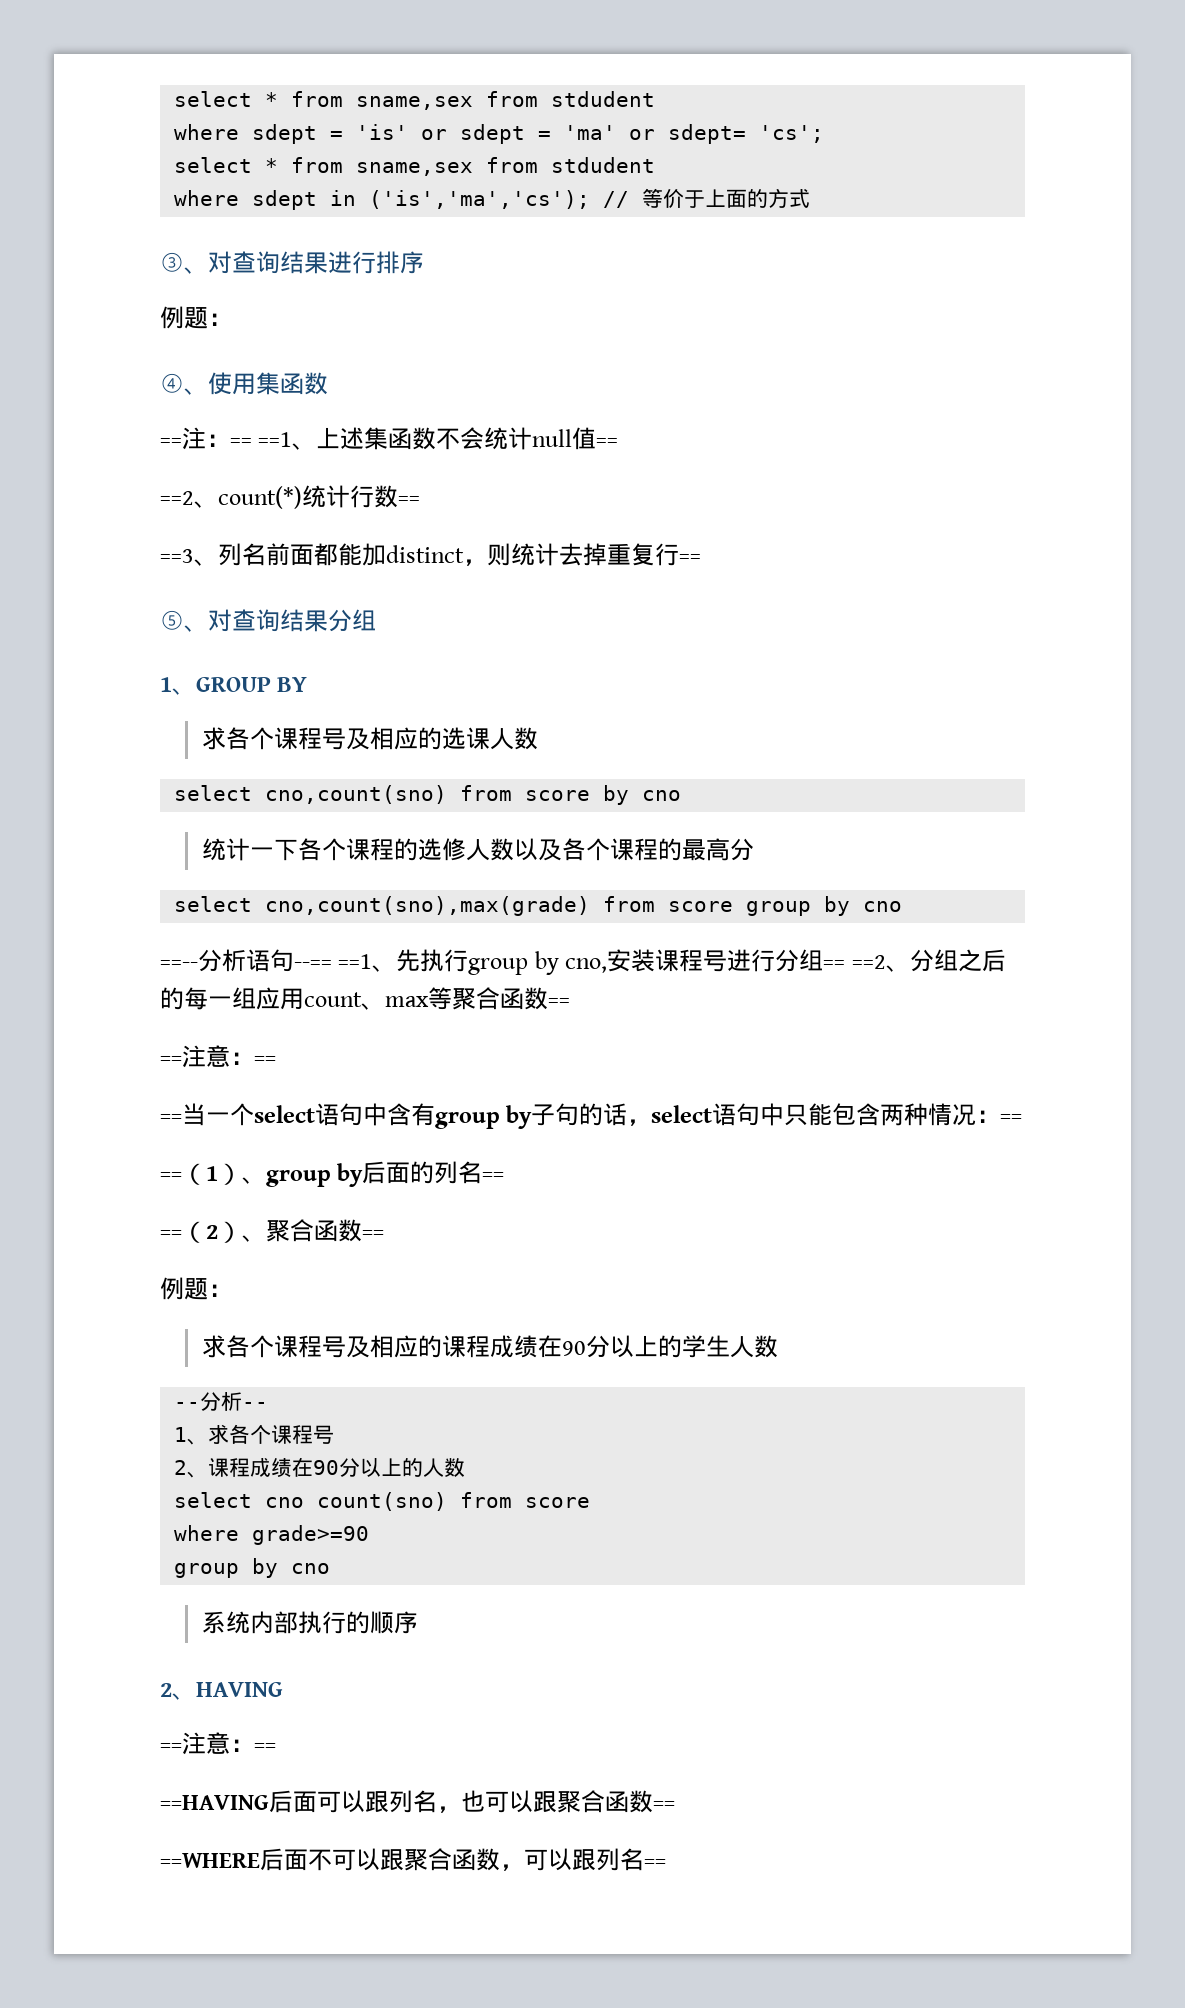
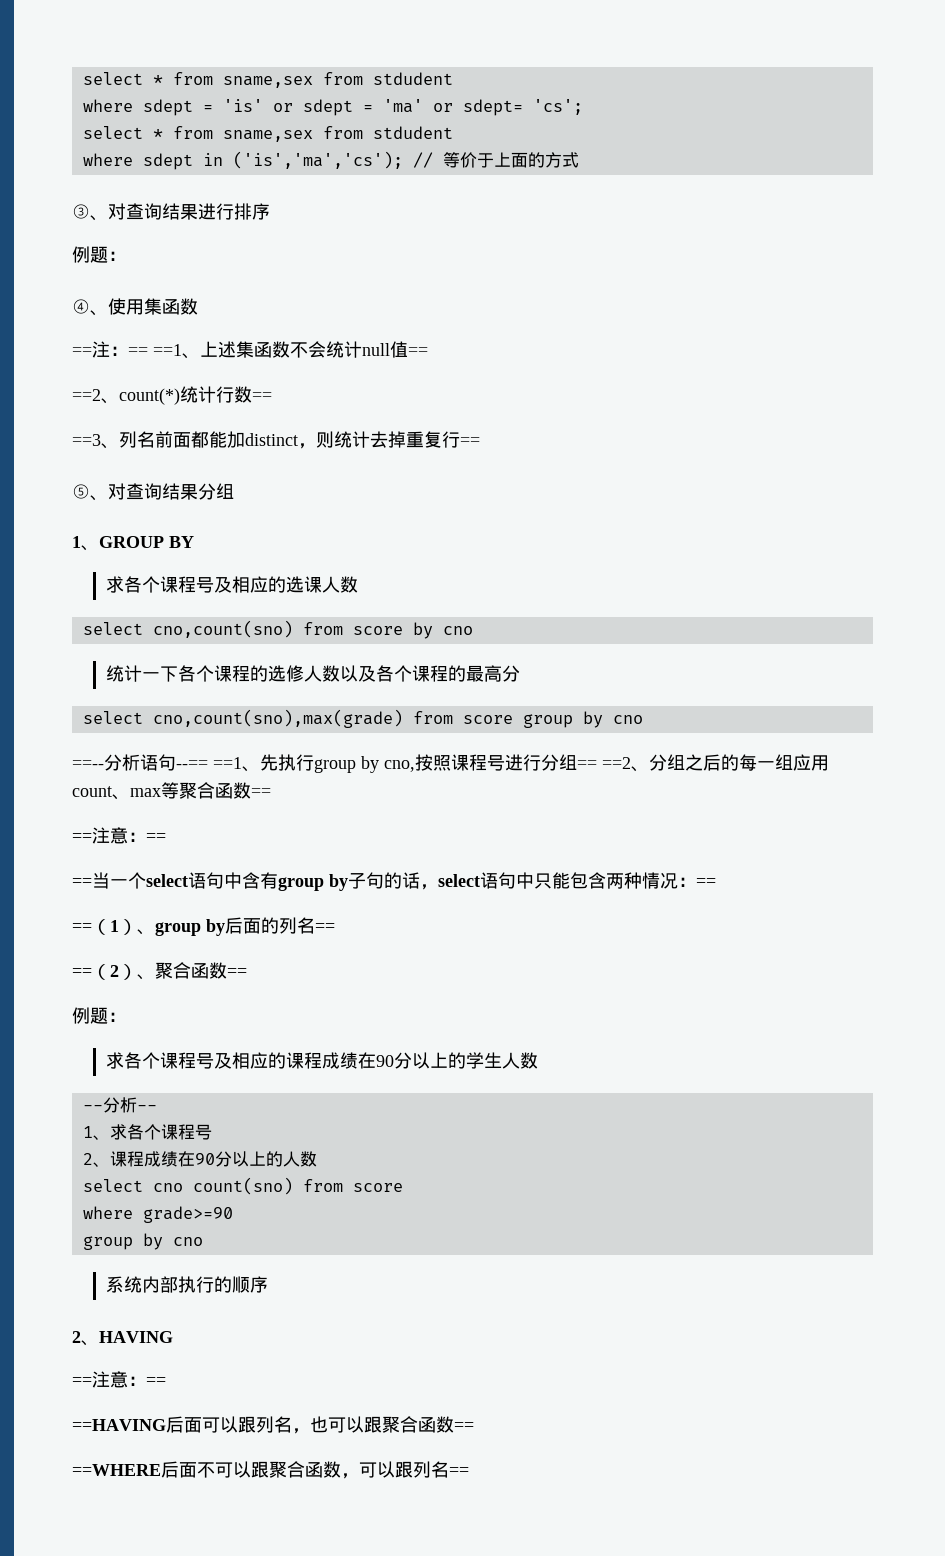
- ==--分析语句--== ==1、先执行group by cno,安装课程号进行分组== ==2、分组之后的每一组应用count、max等聚合函数==
+ ==--分析语句--== ==1、先执行group by cno,按照课程号进行分组== ==2、分组之后的每一组应用count、max等聚合函数==

